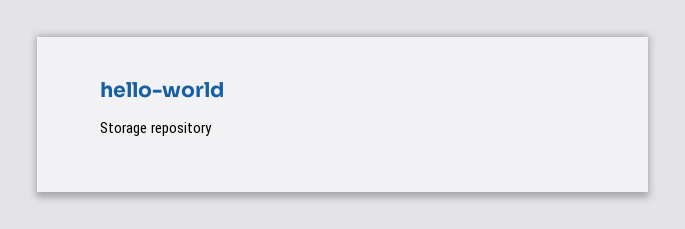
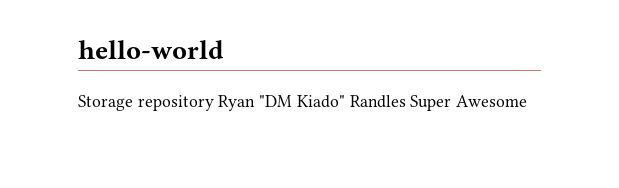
- Storage repository
+ Storage repository Ryan "DM Kiado" Randles Super Awesome

